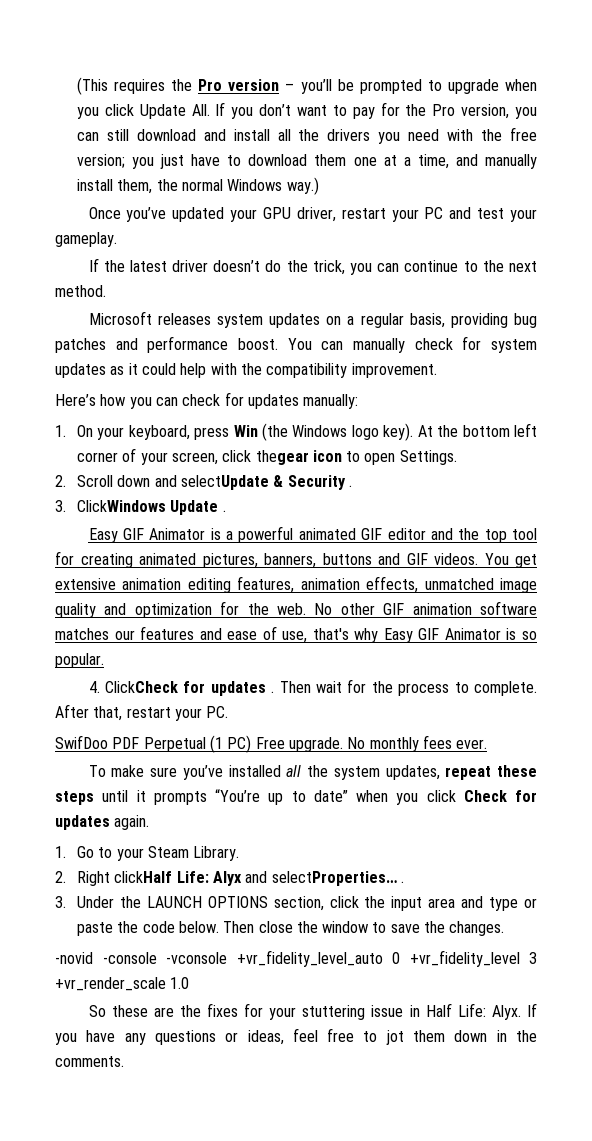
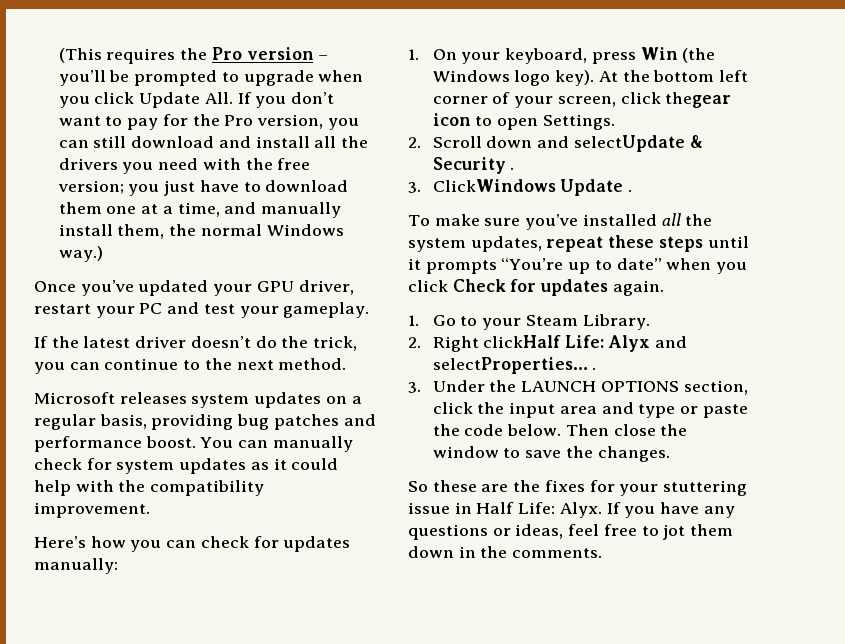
- Easy GIF Animator is a powerful animated GIF editor and the top tool for creating animated pictures, banners, buttons and GIF videos. You get extensive animation editing features, animation effects, unmatched image quality and optimization for the web. No other GIF animation software matches our features and ease of use, that's why Easy GIF Animator is so popular.
- 4. ClickCheck for updates . Then wait for the process to complete. After that, restart your PC.
- SwifDoo PDF Perpetual (1 PC) Free upgrade. No monthly fees ever.
- -novid -console -vconsole +vr_fidelity_level_auto 0 +vr_fidelity_level 3 +vr_render_scale 1.0

